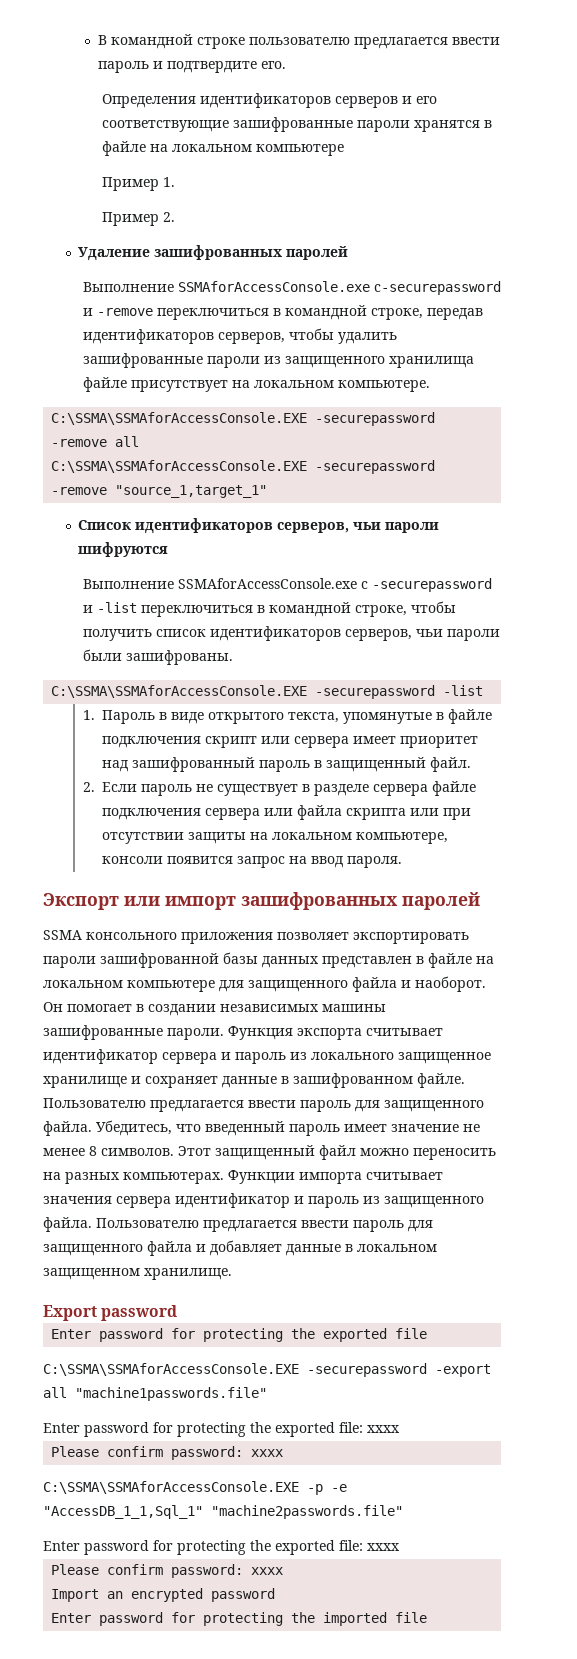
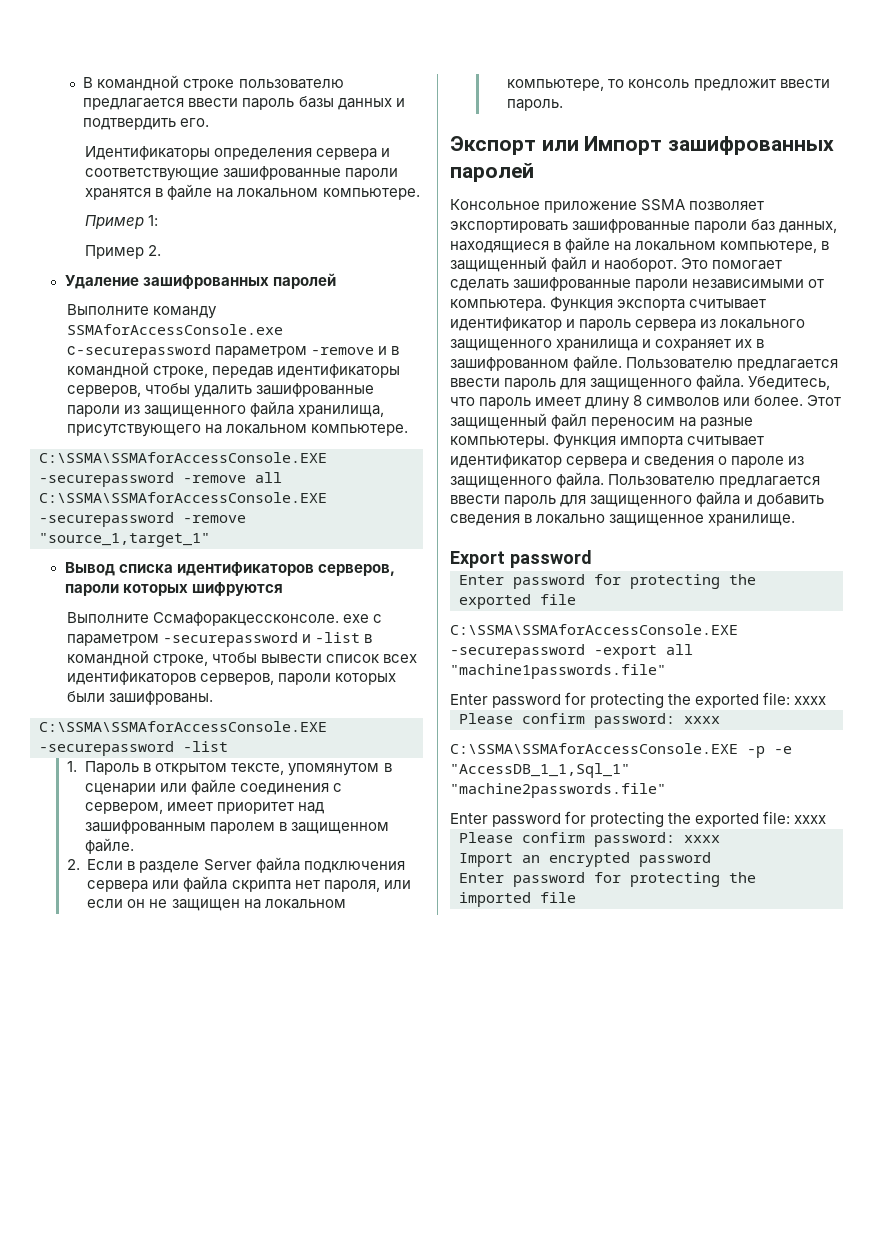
- В командной строке пользователю предлагается ввести пароль и подтвердите его.
- Определения идентификаторов серверов и его соответствующие зашифрованные пароли хранятся в файле на локальном компьютере
- Пример 1.
+ В командной строке пользователю предлагается ввести пароль базы данных и подтвердить его.
+ Идентификаторы определения сервера и соответствующие зашифрованные пароли хранятся в файле на локальном компьютере.
+ Пример 1:
- Выполнение SSMAforAccessConsole.exe с-securepassword и -remove переключиться в командной строке, передав идентификаторов серверов, чтобы удалить зашифрованные пароли из защищенного хранилища файле присутствует на локальном компьютере.
+ Выполните команду SSMAforAccessConsole.exe с-securepassword параметром -remove и в командной строке, передав идентификаторы серверов, чтобы удалить зашифрованные пароли из защищенного файла хранилища, присутствующего на локальном компьютере.
- Список идентификаторов серверов, чьи пароли шифруются
- Выполнение SSMAforAccessConsole.exe с -securepassword и -list переключиться в командной строке, чтобы получить список идентификаторов серверов, чьи пароли были зашифрованы.
+ Вывод списка идентификаторов серверов, пароли которых шифруются
+ Выполните Ссмафоракцессконсоле. exe с параметром -securepassword и -list в командной строке, чтобы вывести список всех идентификаторов серверов, пароли которых были зашифрованы.
- 1. Пароль в виде открытого текста, упомянутые в файле подключения скрипт или сервера имеет приоритет над зашифрованный пароль в защищенный файл.
- 2. Если пароль не существует в разделе сервера файле подключения сервера или файла скрипта или при отсутствии защиты на локальном компьютере, консоли появится запрос на ввод пароля.
+ 1. Пароль в открытом тексте, упомянутом в сценарии или файле соединения с сервером, имеет приоритет над зашифрованным паролем в защищенном файле.
+ 2. Если в разделе Server файла подключения сервера или файла скрипта нет пароля, или если он не защищен на локальном компьютере, то консоль предложит ввести пароль.
- Экспорт или импорт зашифрованных паролей
- SSMA консольного приложения позволяет экспортировать пароли зашифрованной базы данных представлен в файле на локальном компьютере для защищенного файла и наоборот. Он помогает в создании независимых машины зашифрованные пароли.
+ Экспорт или Импорт зашифрованных паролей
+ Консольное приложение SSMA позволяет экспортировать зашифрованные пароли баз данных, находящиеся в файле на локальном компьютере, в защищенный файл и наоборот. Это помогает сделать зашифрованные пароли независимыми от компьютера.
- Функция экспорта считывает идентификатор сервера и пароль из локального защищенное хранилище и сохраняет данные в зашифрованном файле.
+ Функция экспорта считывает идентификатор и пароль сервера из локального защищенного хранилища и сохраняет их в зашифрованном файле.
- Убедитесь, что введенный пароль имеет значение не менее 8 символов. Этот защищенный файл можно переносить на разных компьютерах. Функции импорта считывает значения сервера идентификатор и пароль из защищенного файла.
+ Убедитесь, что пароль имеет длину 8 символов или более. Этот защищенный файл переносим на разные компьютеры. Функция импорта считывает идентификатор сервера и сведения о пароле из защищенного файла.
- Пользователю предлагается ввести пароль для защищенного файла и добавляет данные в локальном защищенном хранилище.
+ Пользователю предлагается ввести пароль для защищенного файла и добавить сведения в локально защищенное хранилище.

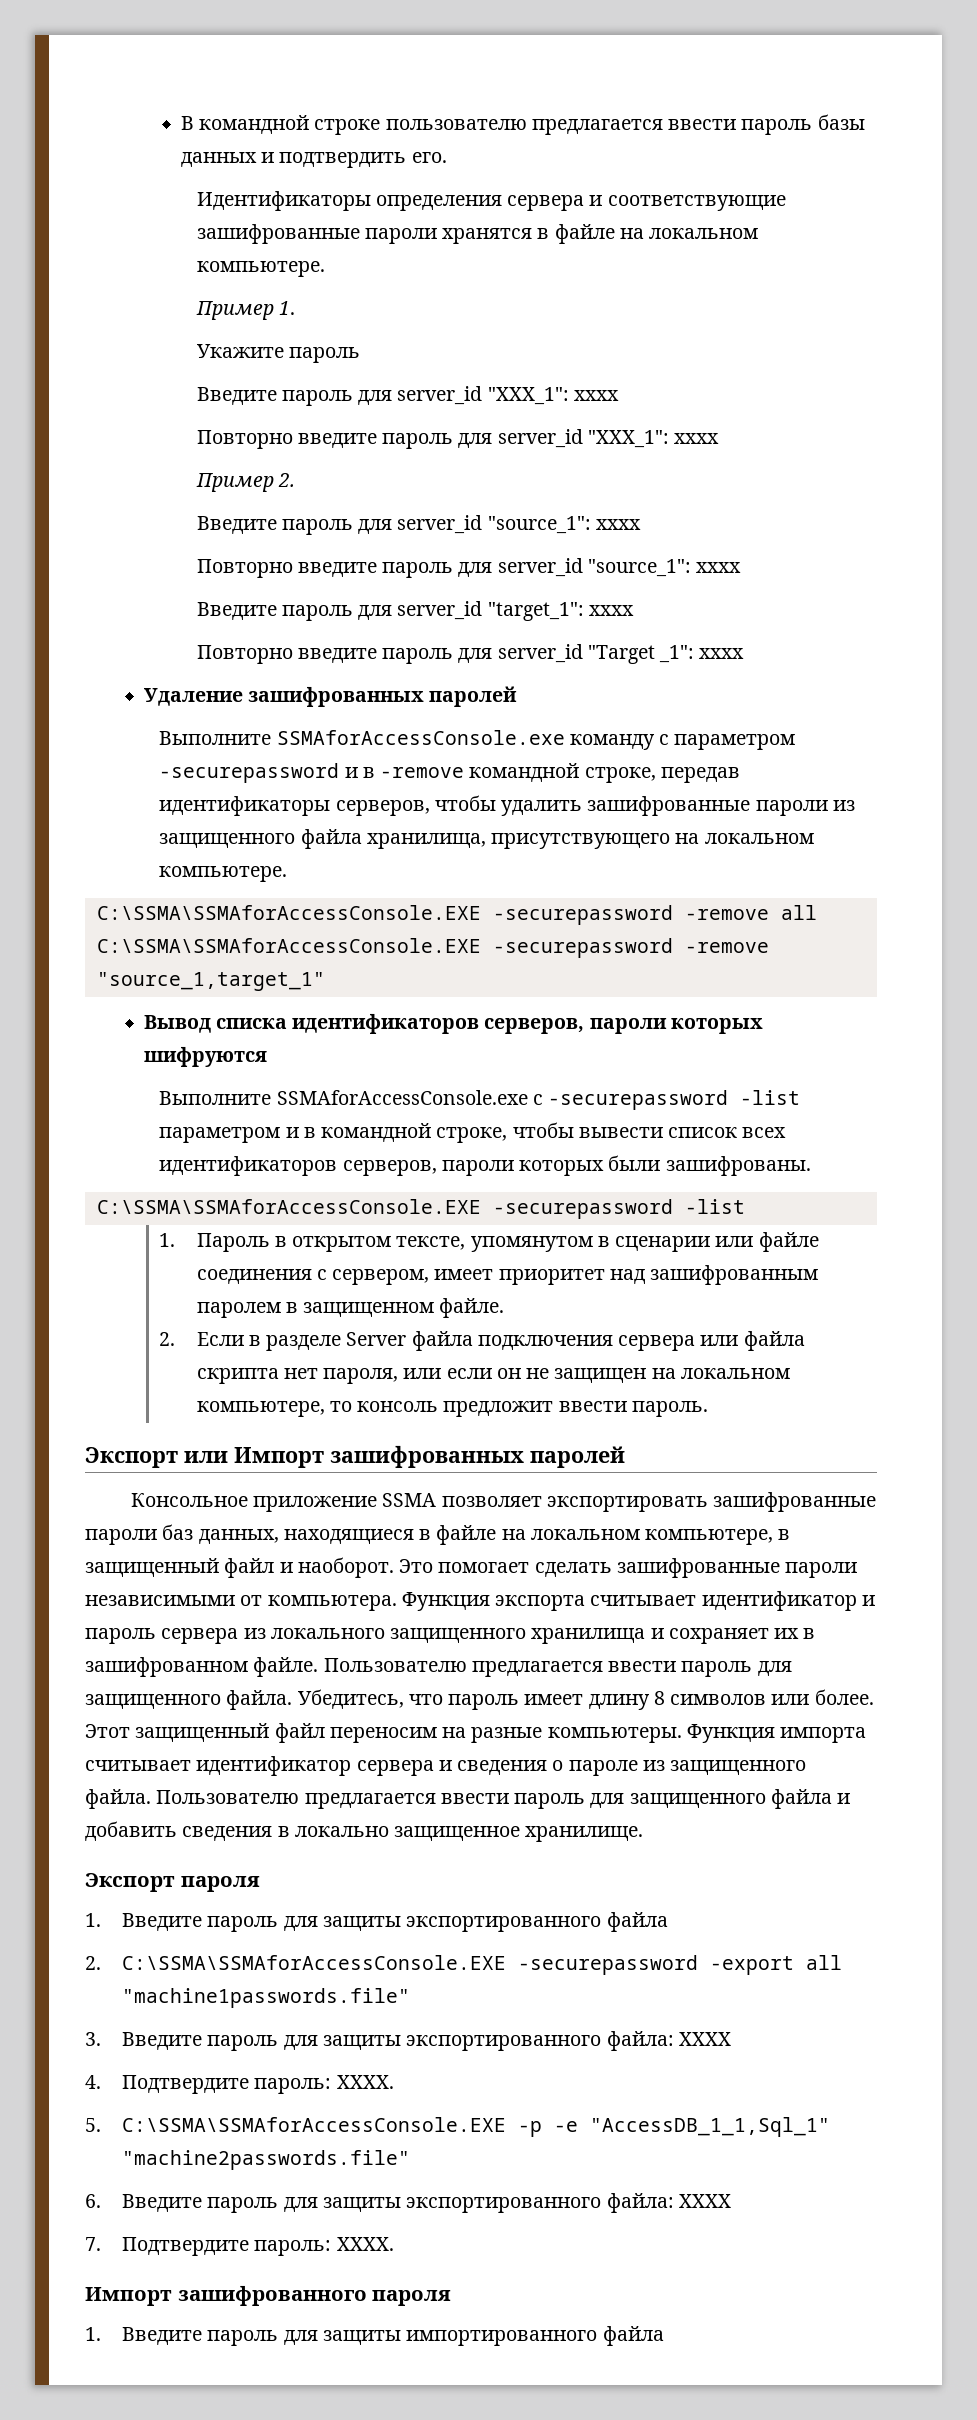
- Пример 1:
+ Пример 1.
+ Укажите пароль
+ Введите пароль для server_id "XXX_1": xxxx
+ Повторно введите пароль для server_id "XXX_1": xxxx
  Пример 2.
+ Введите пароль для server_id "source_1": xxxx
+ Повторно введите пароль для server_id "source_1": xxxx
+ Введите пароль для server_id "target_1": xxxx
+ Повторно введите пароль для server_id "Target _1": xxxx
- Выполните команду SSMAforAccessConsole.exe с-securepassword параметром -remove и в командной строке, передав идентификаторы серверов, чтобы удалить зашифрованные пароли из защищенного файла хранилища, присутствующего на локальном компьютере.
+ Выполните SSMAforAccessConsole.exe команду с параметром -securepassword и в -remove командной строке, передав идентификаторы серверов, чтобы удалить зашифрованные пароли из защищенного файла хранилища, присутствующего на локальном компьютере.
- Выполните Ссмафоракцессконсоле. exe с параметром -securepassword и -list в командной строке, чтобы вывести список всех идентификаторов серверов, пароли которых были зашифрованы.
+ Выполните SSMAforAccessConsole.exe с -securepassword -list параметром и в командной строке, чтобы вывести список всех идентификаторов серверов, пароли которых были зашифрованы.
- Export password
- Enter password for protecting the exported file
- C:\SSMA\SSMAforAccessConsole.EXE -securepassword -export all "machine1passwords.file"
- Enter password for protecting the exported file: xxxx
- Please confirm password: xxxx
- C:\SSMA\SSMAforAccessConsole.EXE -p -e "AccessDB_1_1,Sql_1" "machine2passwords.file"
- Enter password for protecting the exported file: xxxx
- Please confirm password: xxxx
- Import an encrypted password
- Enter password for protecting the imported file
+ Экспорт пароля
+ 1. Введите пароль для защиты экспортированного файла
+ 2. C:\SSMA\SSMAforAccessConsole.EXE -securepassword -export all "machine1passwords.file"
+ 3. Введите пароль для защиты экспортированного файла: XXXX
+ 4. Подтвердите пароль: XXXX.
+ 5. C:\SSMA\SSMAforAccessConsole.EXE -p -e "AccessDB_1_1,Sql_1" "machine2passwords.file"
+ 6. Введите пароль для защиты экспортированного файла: XXXX
+ 7. Подтвердите пароль: XXXX.
+ Импорт зашифрованного пароля
+ 1. Введите пароль для защиты импортированного файла

